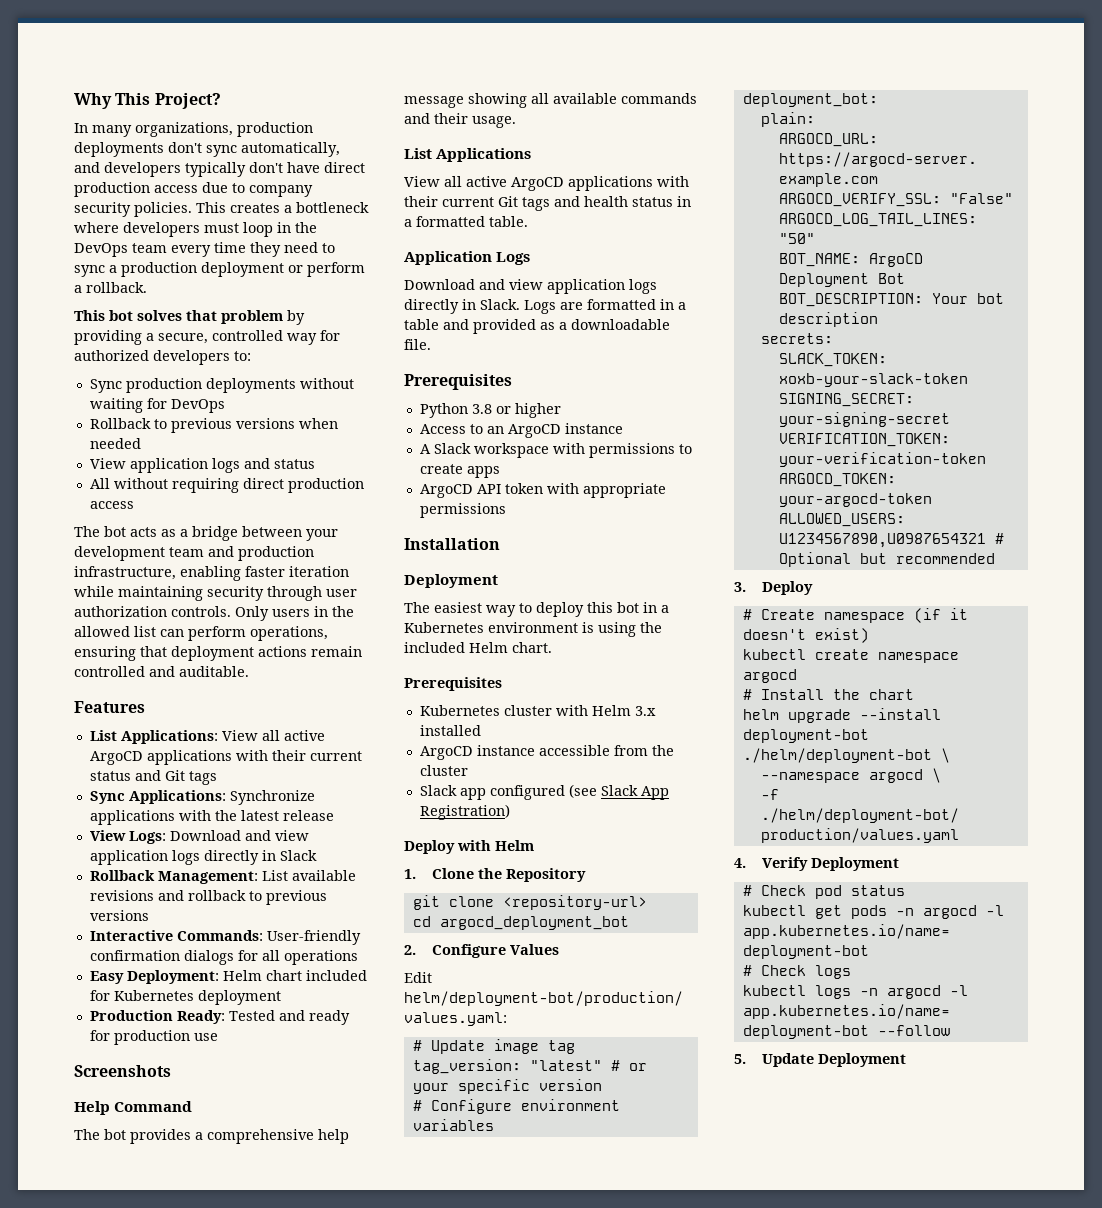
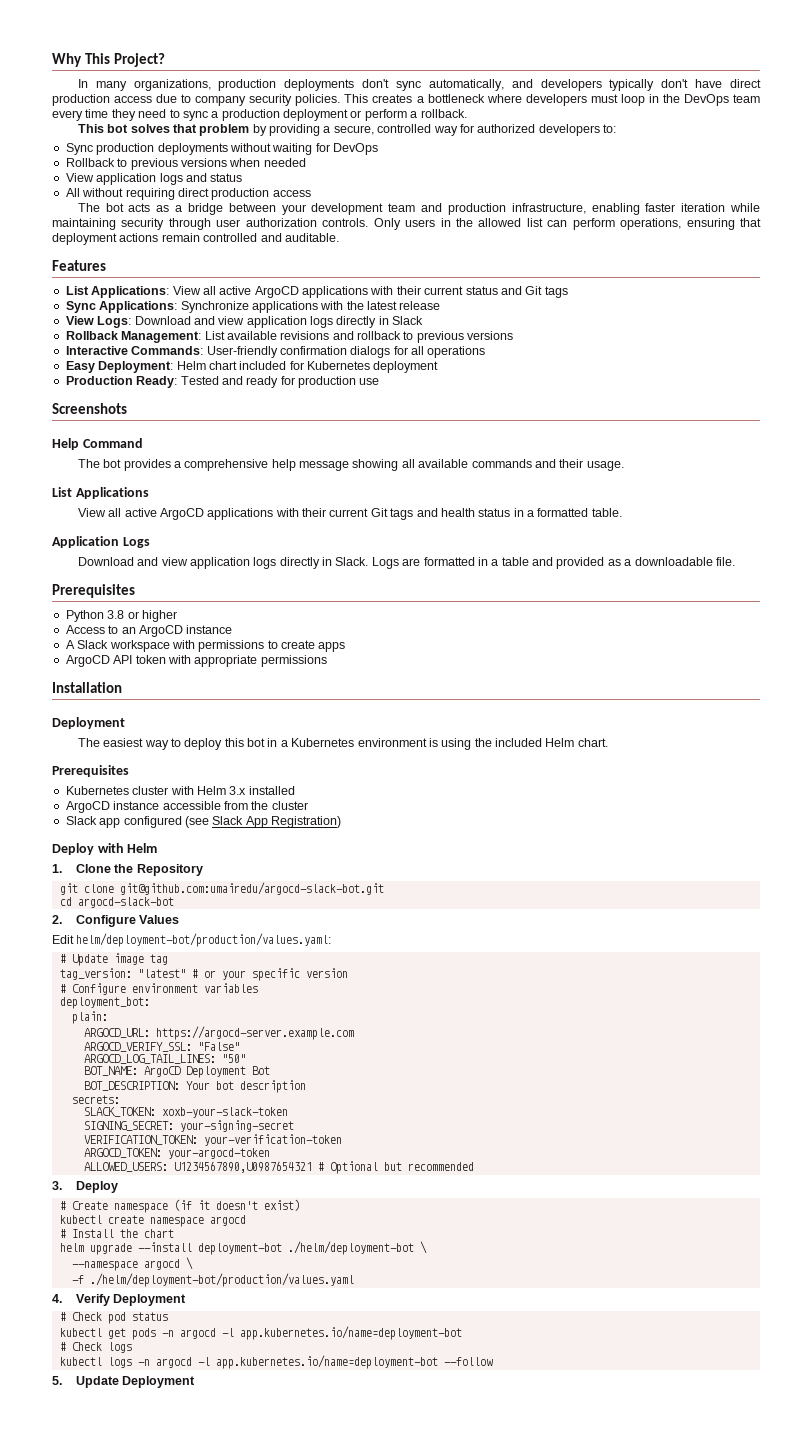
- git clone <repository-url>
+ git clone git@github.com:umairedu/argocd-slack-bot.git
- cd argocd_deployment_bot
+ cd argocd-slack-bot

